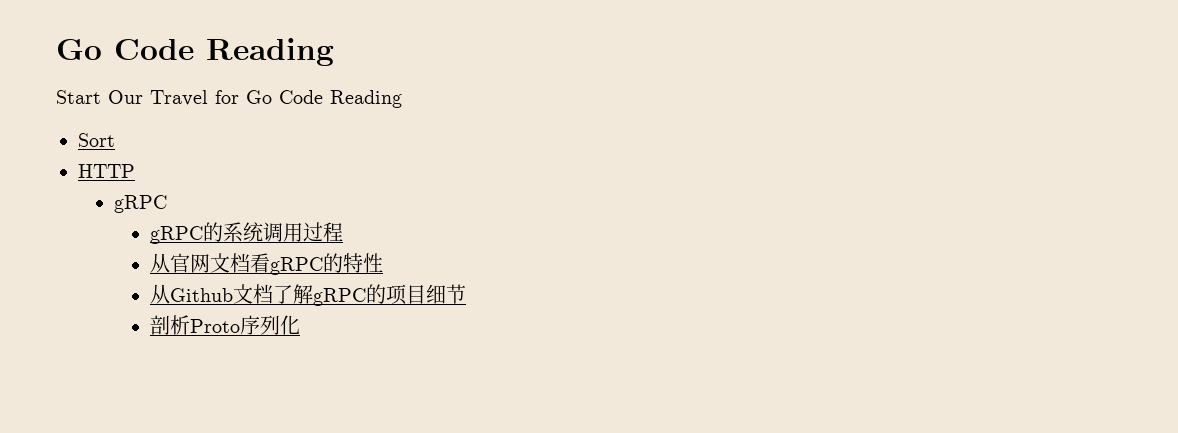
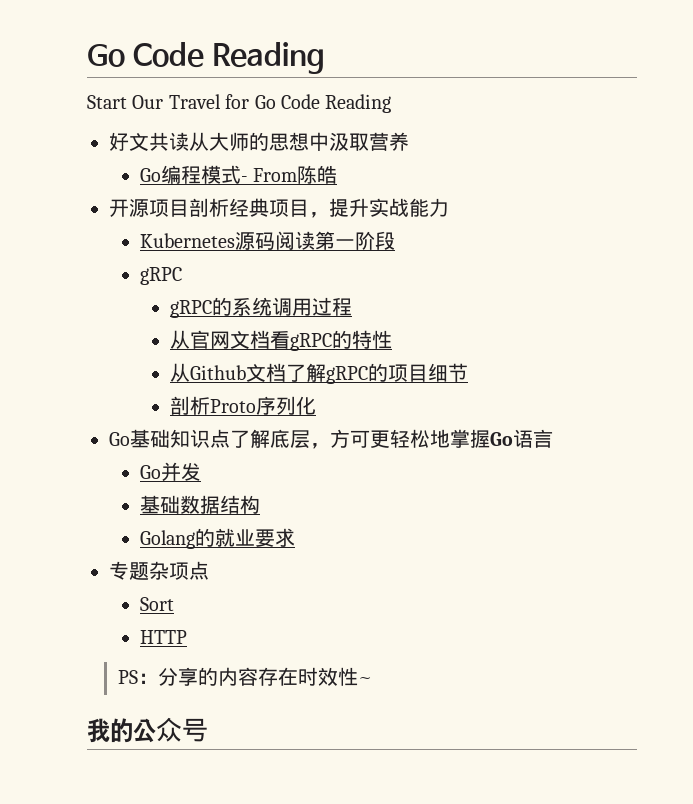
- Sort
- HTTP
+ 好文共读从大师的思想中汲取营养
+ Go编程模式- From陈皓
+ 开源项目剖析经典项目，提升实战能力
+ Kubernetes源码阅读第一阶段
+ Go基础知识点了解底层，方可更轻松地掌握Go语言
+ Go并发
+ 基础数据结构
+ Golang的就业要求
+ 专题杂项点
+ Sort
+ HTTP
+ PS：分享的内容存在时效性~
+ 我的公众号

